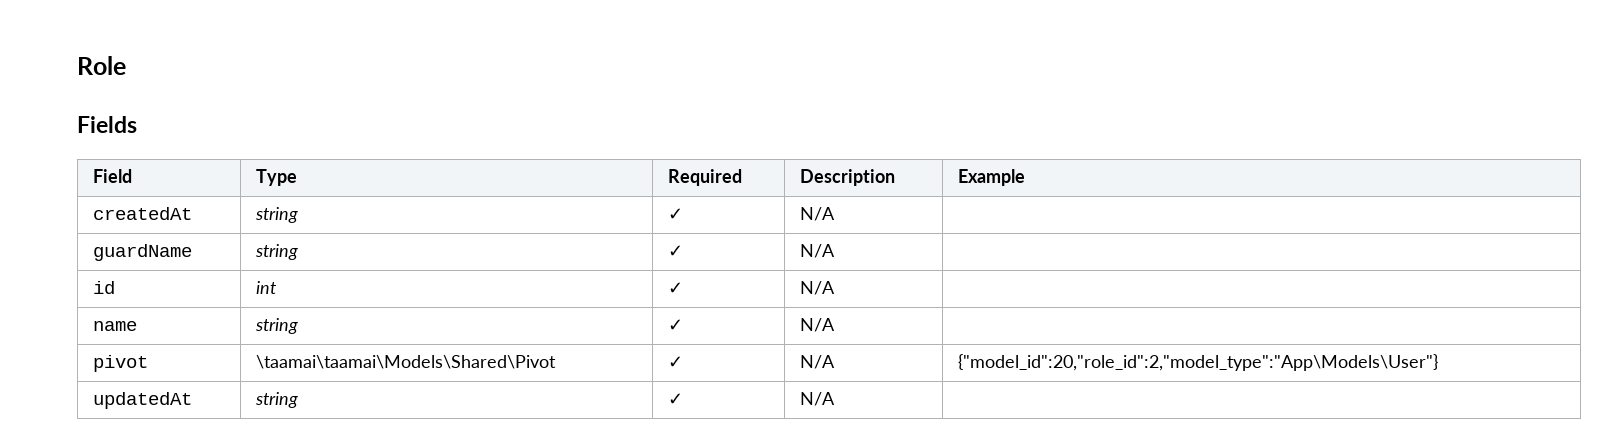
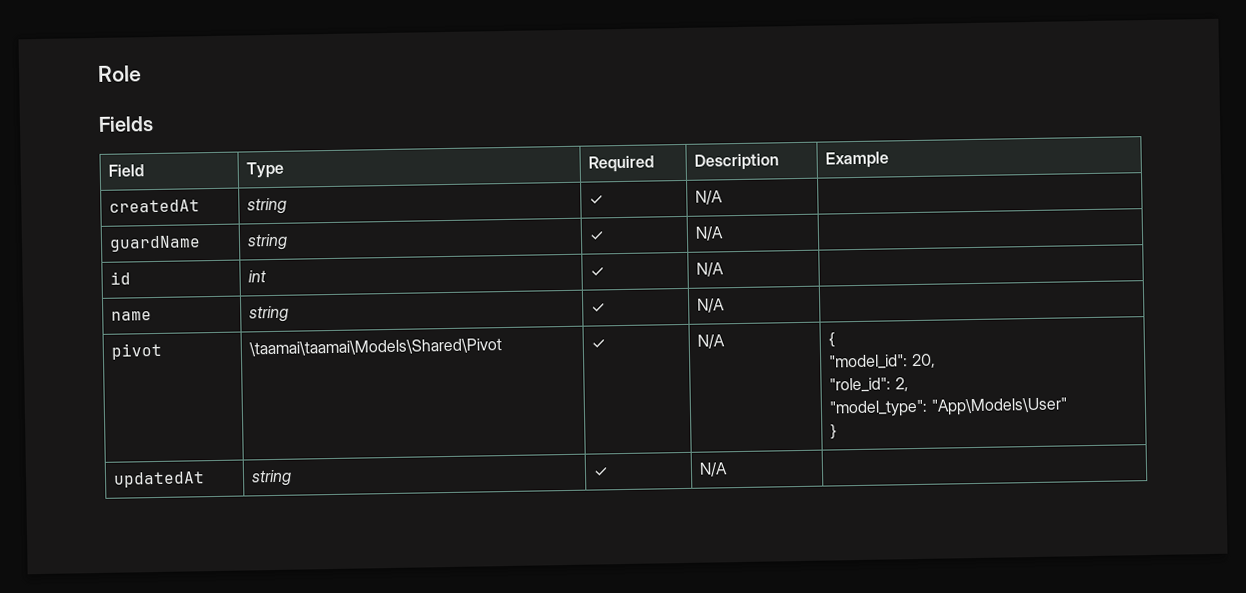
- pivot | \taamai\taamai\Models\Shared\Pivot | ✓ | N/A | {"model_id":20,"role_id":2,"model_type":"App\Models\User"}
+ pivot | \taamai\taamai\Models\Shared\Pivot | ✓ | N/A | {
+ "model_id": 20,
+ "role_id": 2,
+ "model_type": "App\Models\User"
+ }

